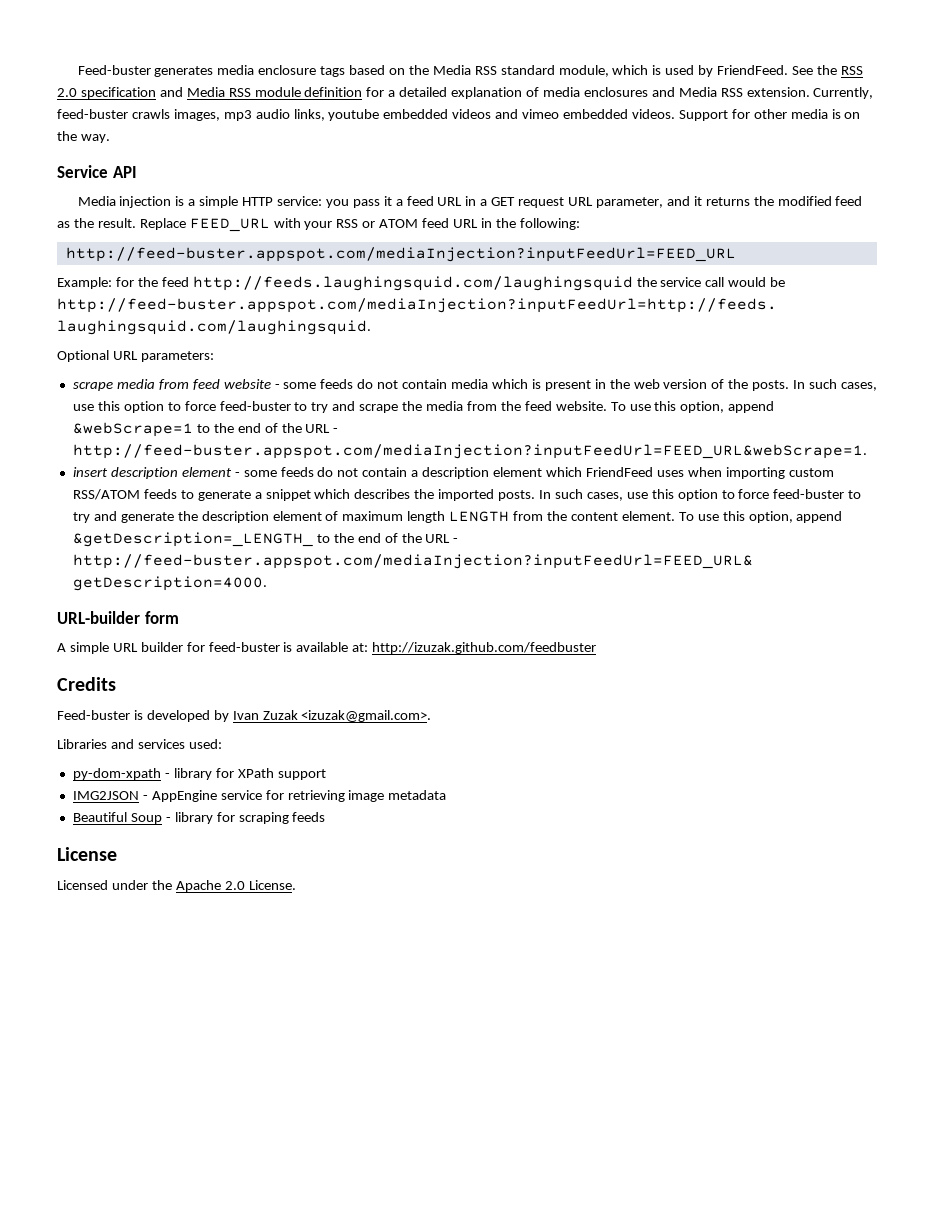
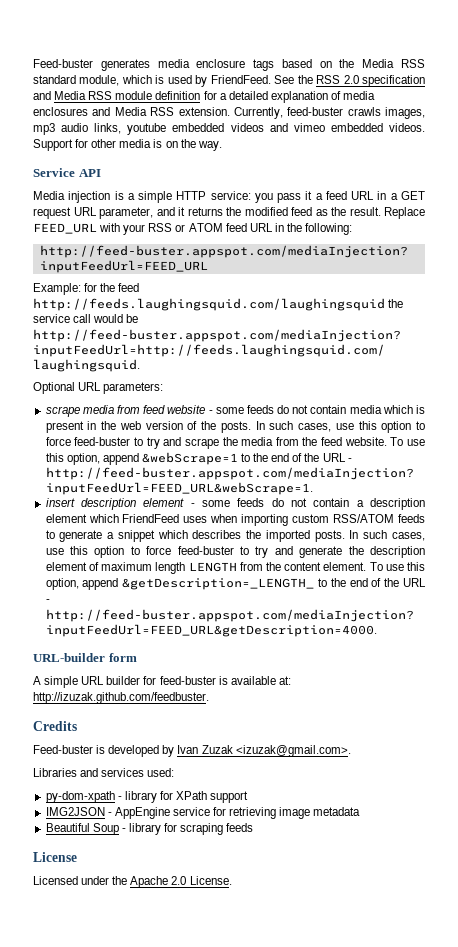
- A simple URL builder for feed-buster is available at: http://izuzak.github.com/feedbuster
+ A simple URL builder for feed-buster is available at: http://izuzak.github.com/feedbuster.

